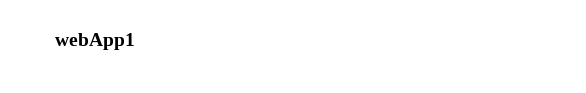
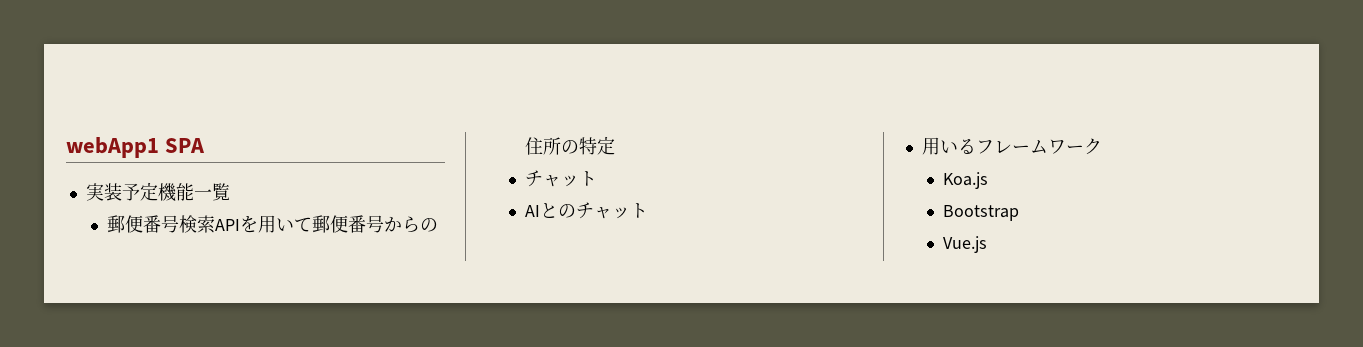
- webApp1
+ webApp1 SPA
+ 実装予定機能一覧
+ 郵便番号検索APIを用いて郵便番号からの住所の特定
+ チャット
+ AIとのチャット
+ 用いるフレームワーク
+ Koa.js
+ Bootstrap
+ Vue.js

